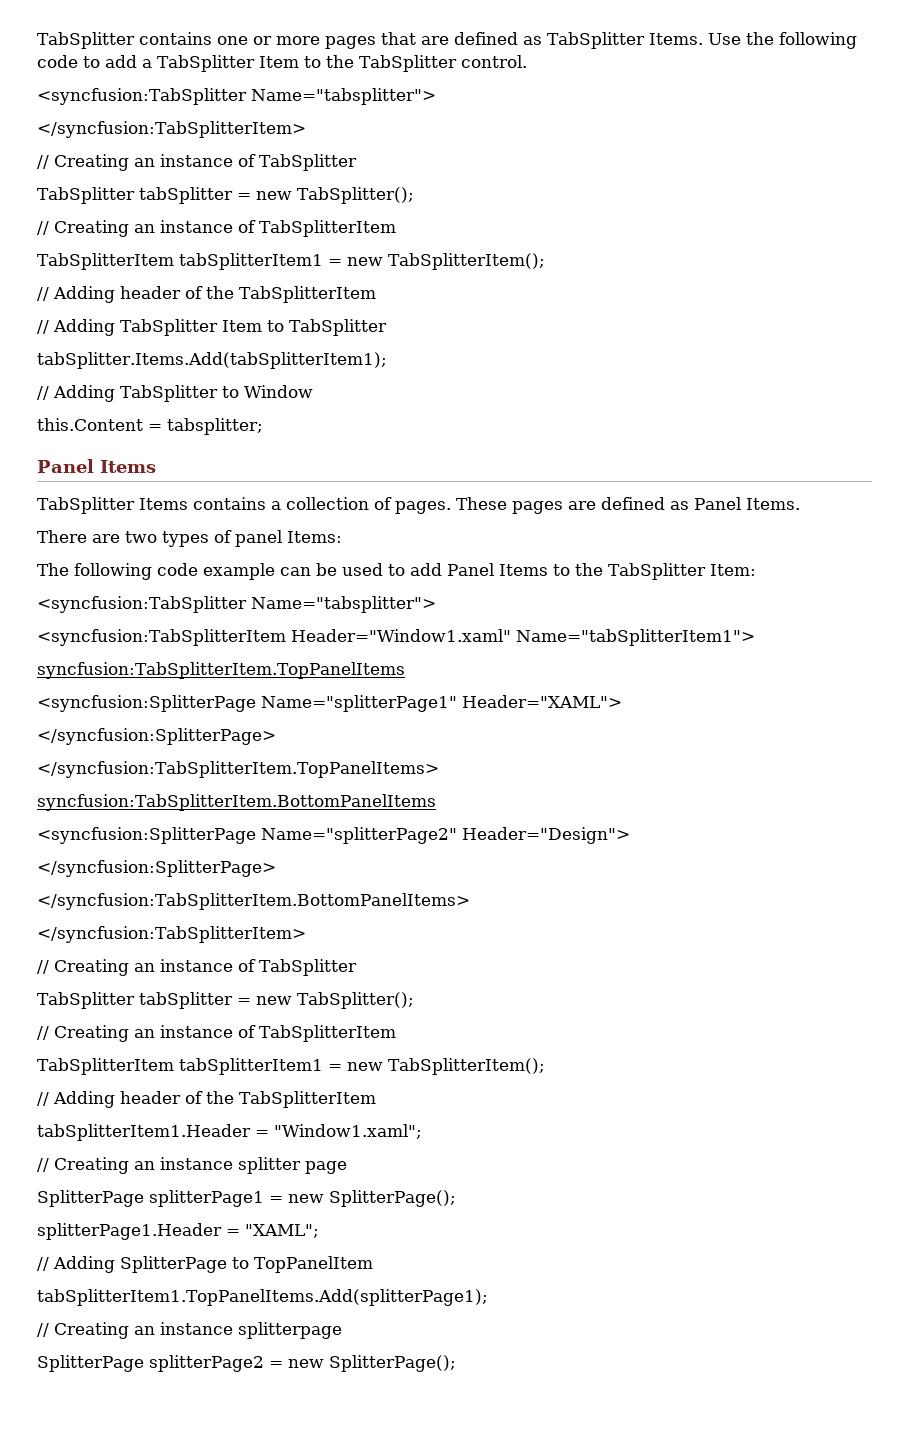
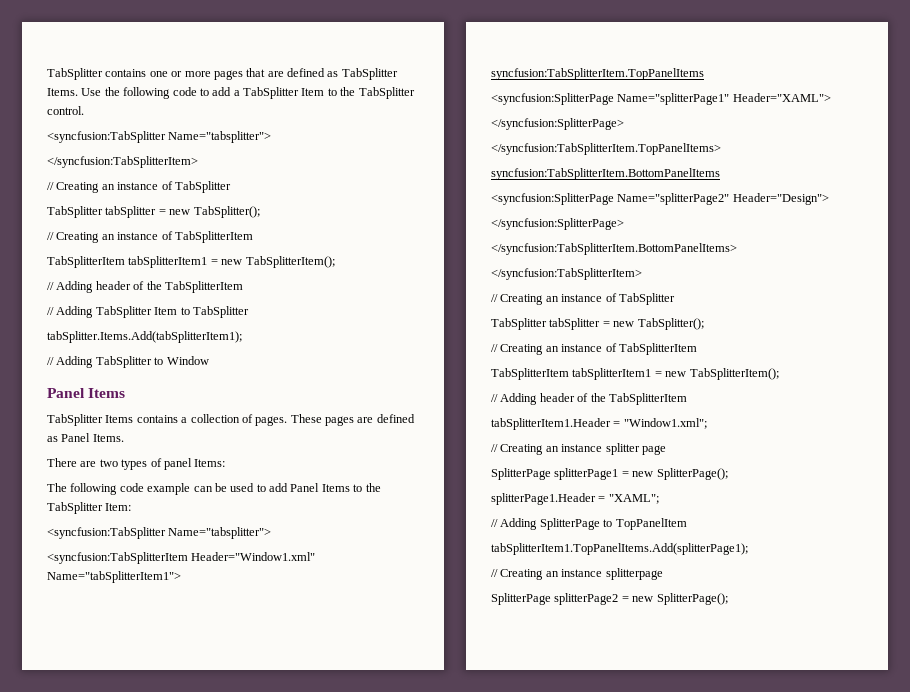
- this.Content = tabsplitter;
- <syncfusion:TabSplitterItem Header="Window1.xaml" Name="tabSplitterItem1">
+ <syncfusion:TabSplitterItem Header="Window1.xml" Name="tabSplitterItem1">
- tabSplitterItem1.Header = "Window1.xaml";
+ tabSplitterItem1.Header = "Window1.xml";

